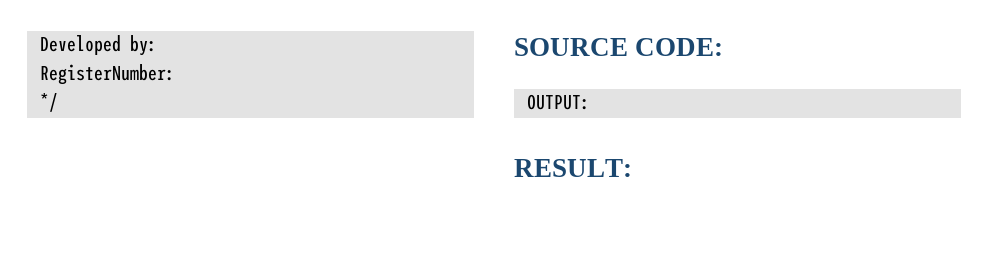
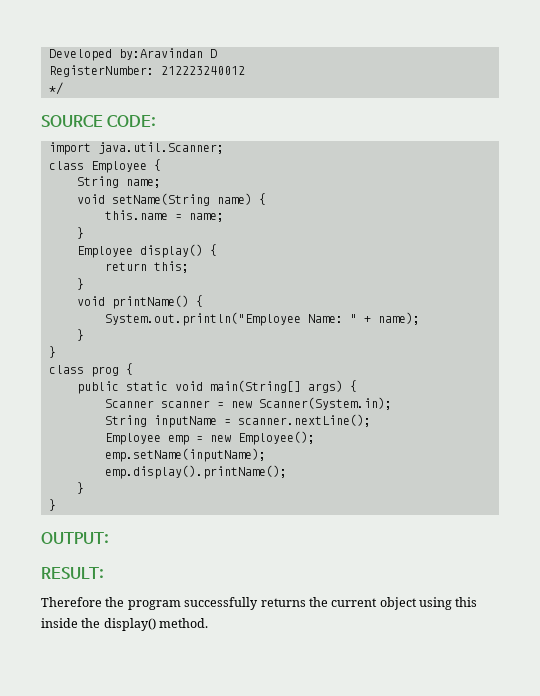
- Developed by:
+ Developed by:Aravindan D
- RegisterNumber:
+ RegisterNumber: 212223240012
+ import java.util.Scanner;
+ class Employee {
+ String name;
+ void setName(String name) {
+ this.name = name;
+ }
+ Employee display() {
+ return this;
+ }
+ void printName() {
+ System.out.println("Employee Name: " + name);
+ }
+ }
+ class prog {
+ public static void main(String[] args) {
+ Scanner scanner = new Scanner(System.in);
+ String inputName = scanner.nextLine();
+ Employee emp = new Employee();
+ emp.setName(inputName);
+ emp.display().printName();
+ }
+ }
  OUTPUT:
  RESULT:
+ Therefore the program successfully returns the current object using this inside the display() method.

